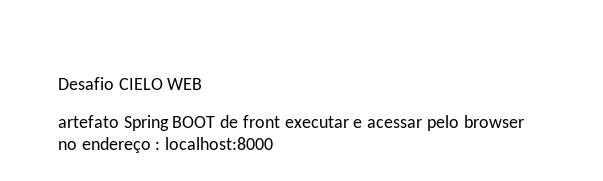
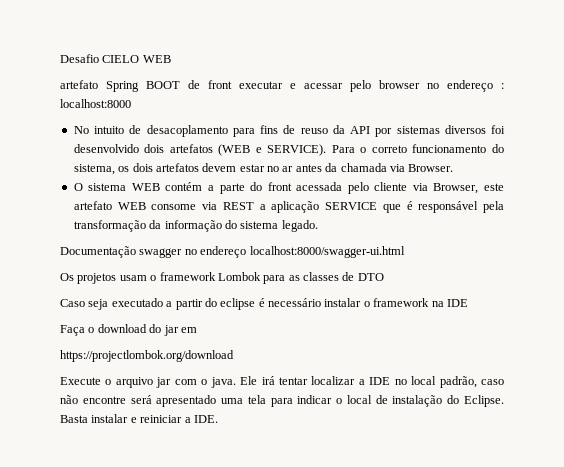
+ No intuito de desacoplamento para fins de reuso da API por sistemas diversos foi desenvolvido dois artefatos (WEB e SERVICE). Para o correto funcionamento do sistema, os dois artefatos devem estar no ar antes da chamada via Browser.
+ O sistema WEB contém a parte do front acessada pelo cliente via Browser, este artefato WEB consome via REST a aplicação SERVICE que é responsável pela transformação da informação do sistema legado.
+ Documentação swagger no endereço localhost:8000/swagger-ui.html
+ Os projetos usam o framework Lombok para as classes de DTO
+ Caso seja executado a partir do eclipse é necessário instalar o framework na IDE
+ Faça o download do jar em
+ https://projectlombok.org/download
+ Execute o arquivo jar com o java. Ele irá tentar localizar a IDE no local padrão, caso não encontre será apresentado uma tela para indicar o local de instalação do Eclipse. Basta instalar e reiniciar a IDE.

